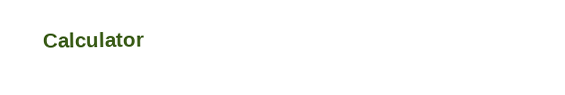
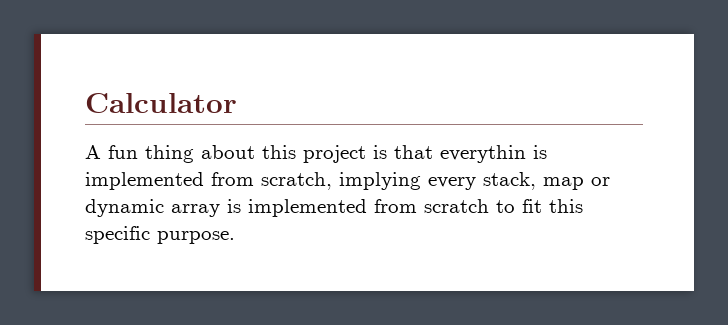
+ A fun thing about this project is that everythin is implemented from scratch, implying every stack, map or dynamic array is implemented from scratch to fit this specific purpose.

